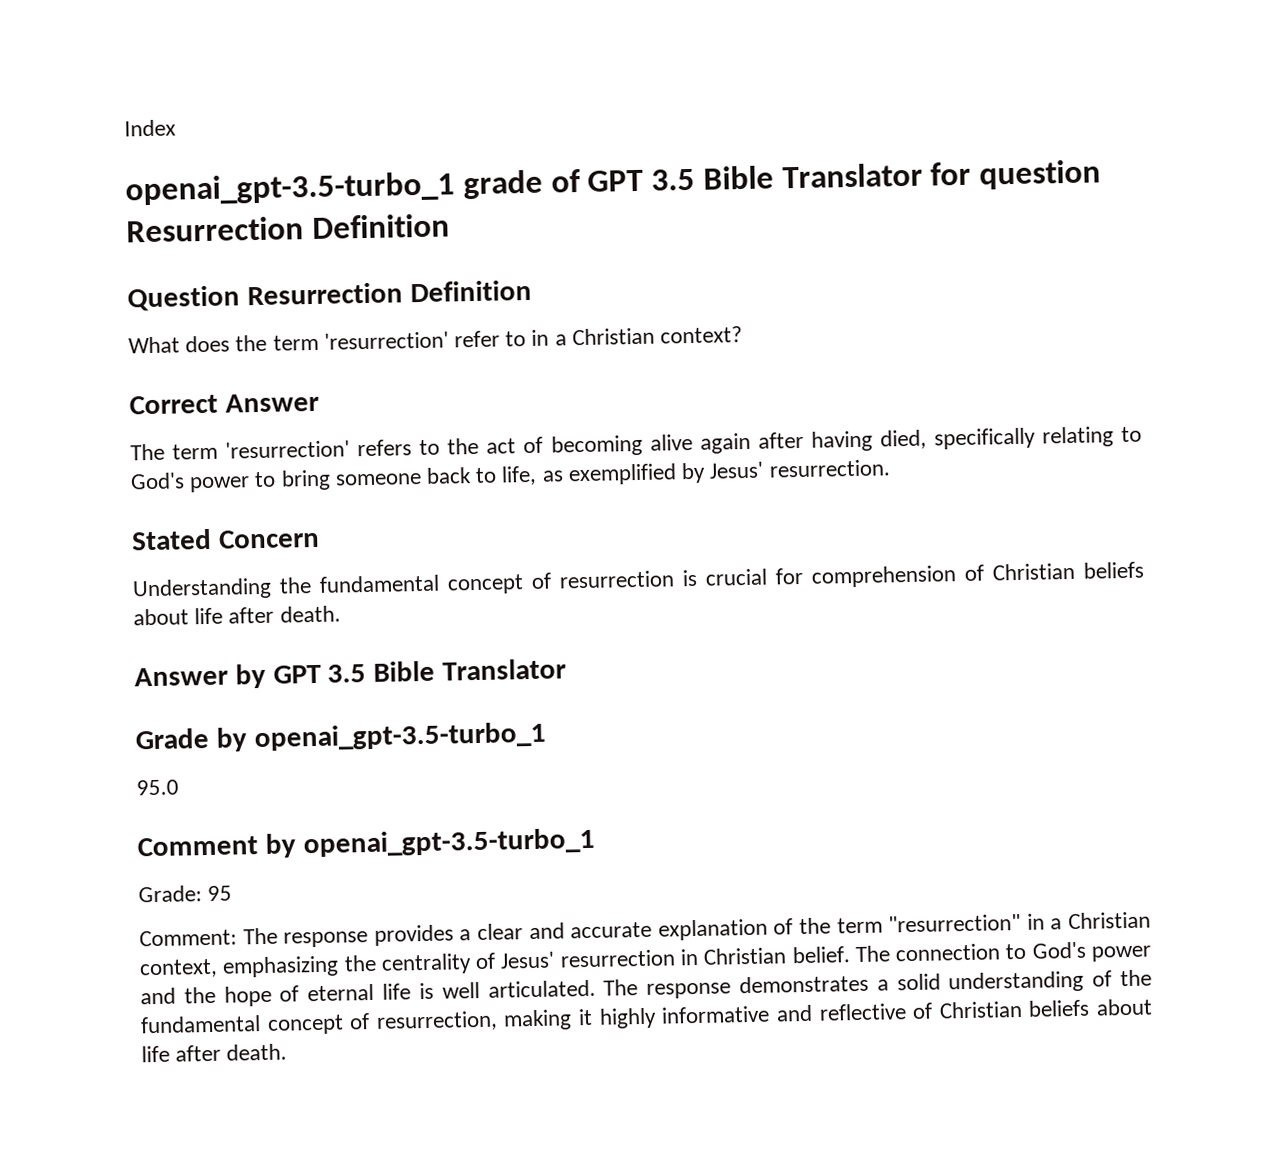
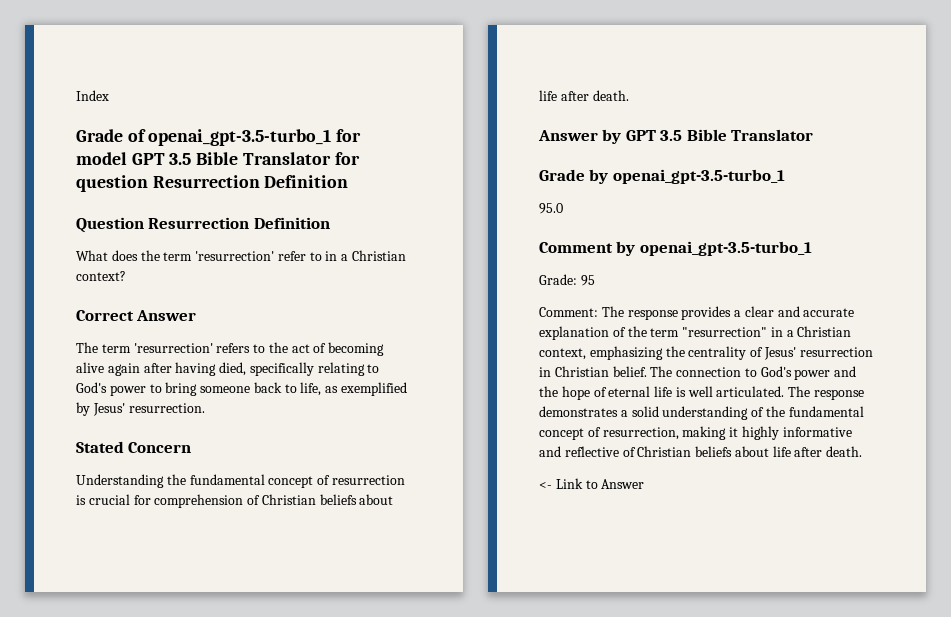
- openai_gpt-3.5-turbo_1 grade of GPT 3.5 Bible Translator for question Resurrection Definition
+ Grade of openai_gpt-3.5-turbo_1 for model GPT 3.5 Bible Translator for question Resurrection Definition
+ <- Link to Answer

